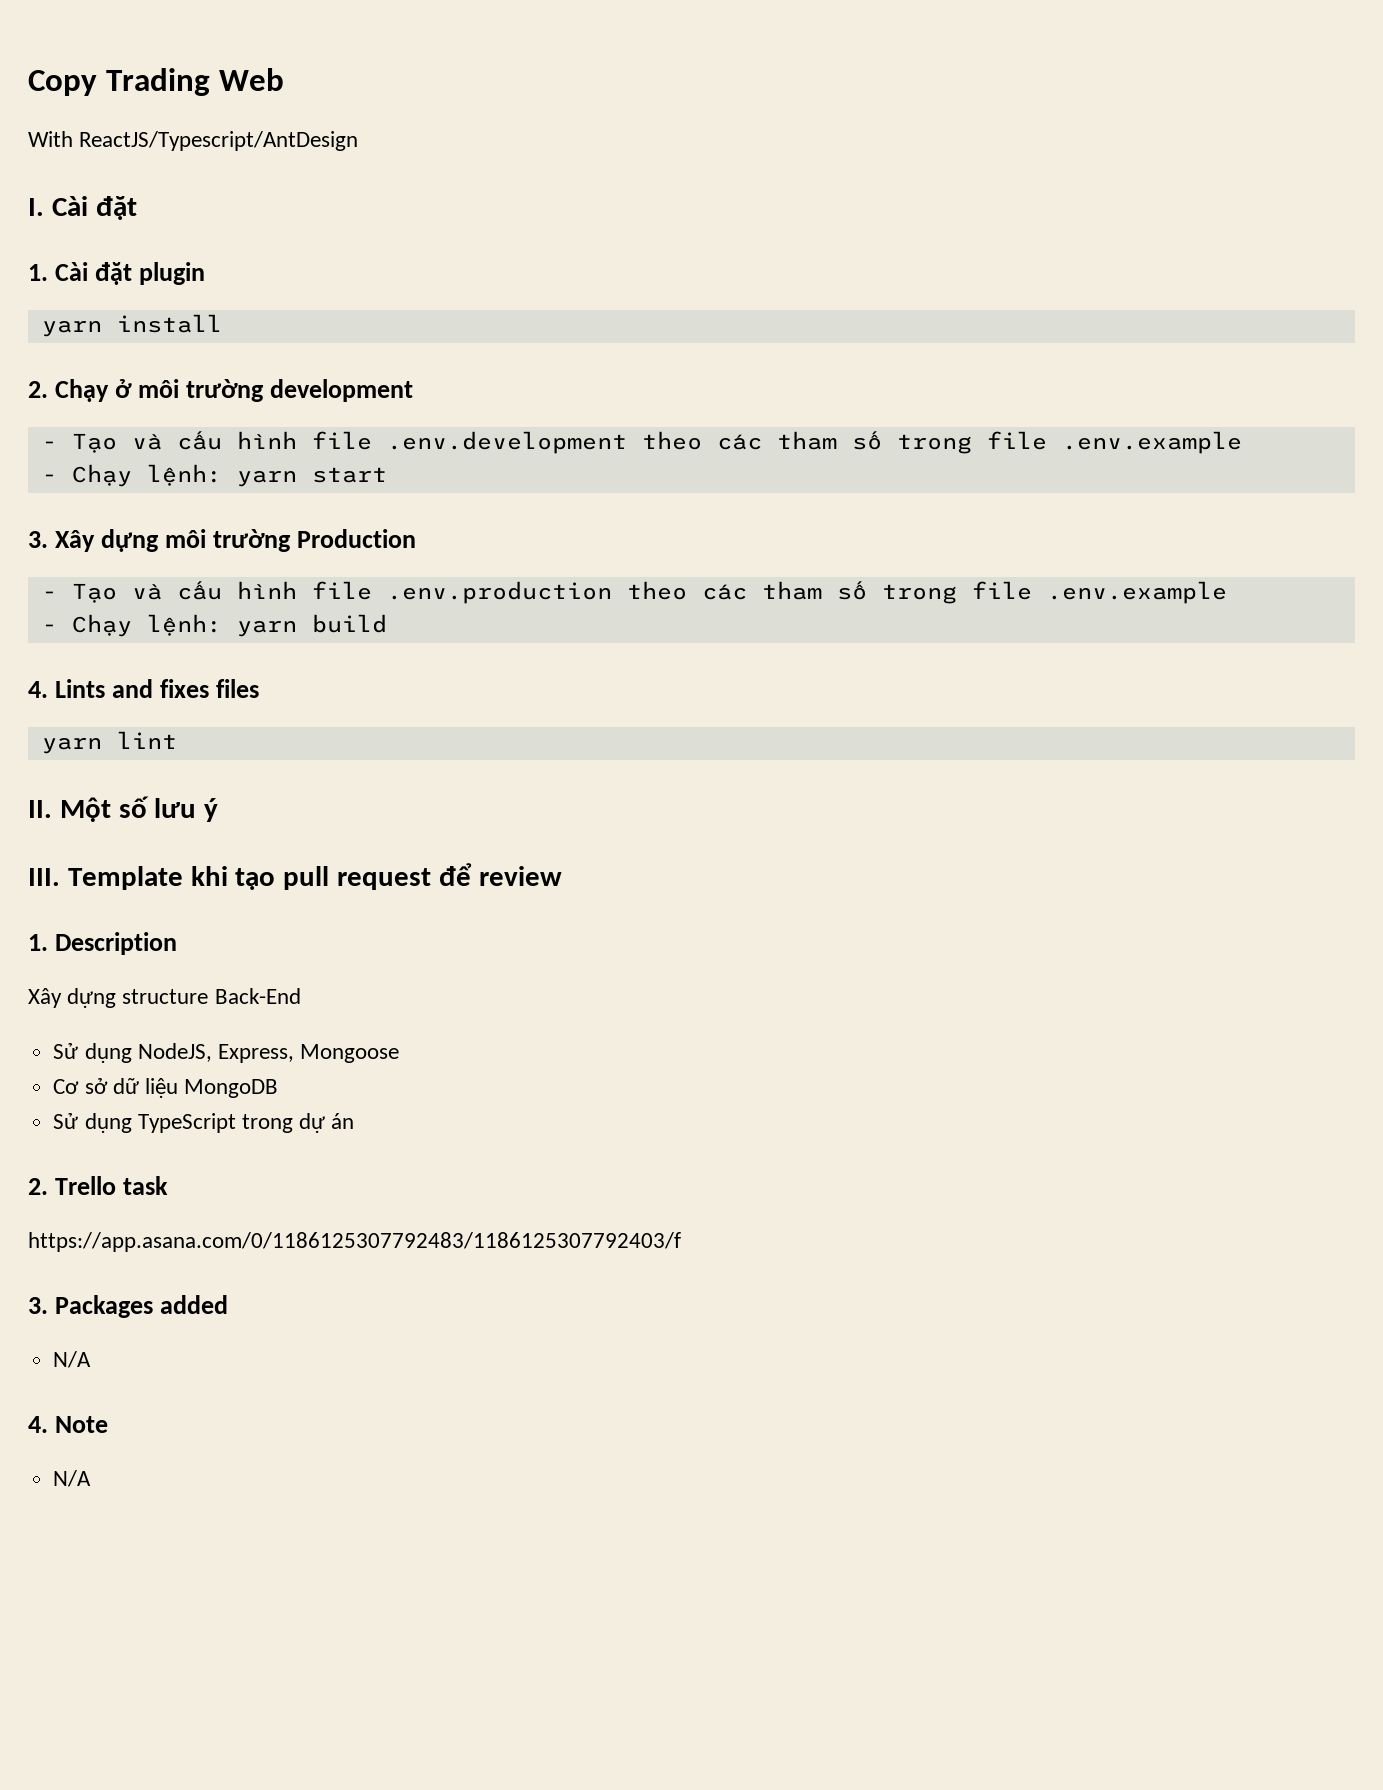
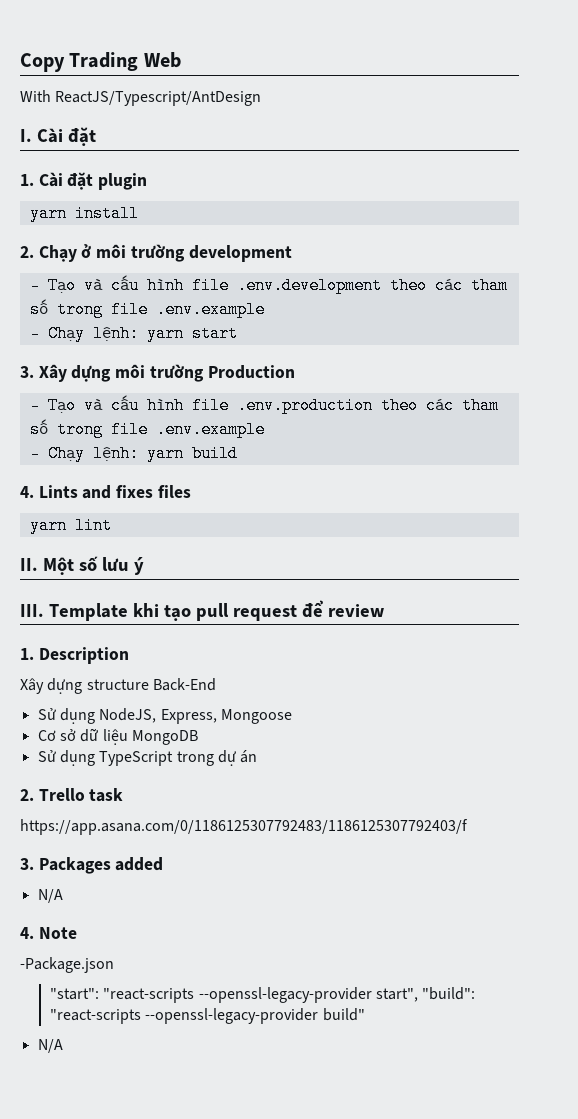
+ -Package.json
+ "start": "react-scripts --openssl-legacy-provider start", "build": "react-scripts --openssl-legacy-provider build"

